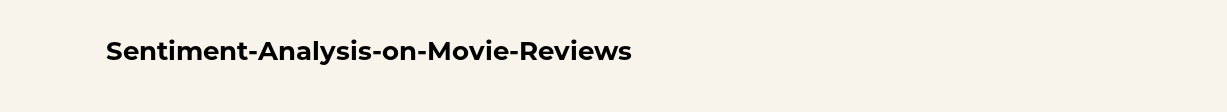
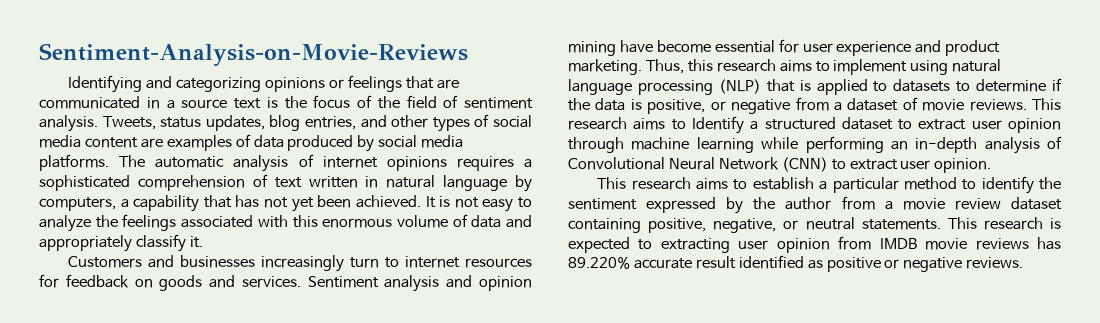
+ Identifying and categorizing opinions or feelings that are communicated in a source text is the focus of the field of sentiment analysis. Tweets, status updates, blog entries, and other types of social media content are examples of data produced by social media platforms. The automatic analysis of internet opinions requires a sophisticated comprehension of text written in natural language by computers, a capability that has not yet been achieved. It is not easy to analyze the feelings associated with this enormous volume of data and appropriately classify it.
+ Customers and businesses increasingly turn to internet resources for feedback on goods and services. Sentiment analysis and opinion mining have become essential for user experience and product marketing. Thus, this research aims to implement using natural language processing (NLP) that is applied to datasets to determine if the data is positive, or negative from a dataset of movie reviews. This research aims to Identify a structured dataset to extract user opinion through machine learning while performing an in-depth analysis of Convolutional Neural Network (CNN) to extract user opinion.
+ This research aims to establish a particular method to identify the sentiment expressed by the author from a movie review dataset containing positive, negative, or neutral statements. This research is expected to extracting user opinion from IMDB movie reviews has 89.220% accurate result identified as positive or negative reviews.

